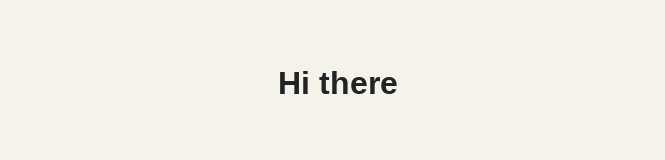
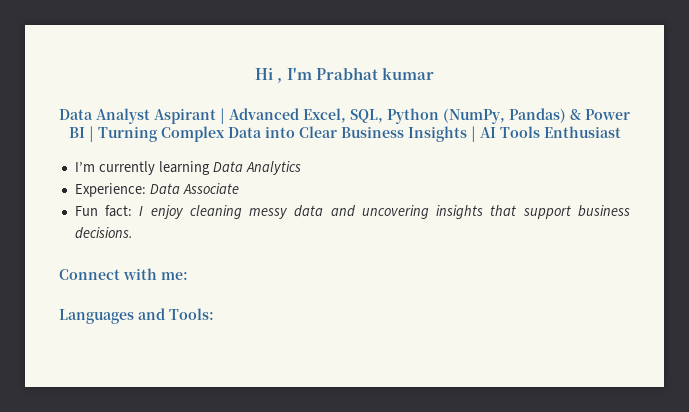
- Hi there
+ Hi , I'm Prabhat kumar
+ Data Analyst Aspirant | Advanced Excel, SQL, Python (NumPy, Pandas) & Power BI | Turning Complex Data into Clear Business Insights | AI Tools Enthusiast
+ I’m currently learning Data Analytics
+ Experience: Data Associate
+ Fun fact: I enjoy cleaning messy data and uncovering insights that support business decisions.
+ Connect with me:
+ Languages and Tools:

